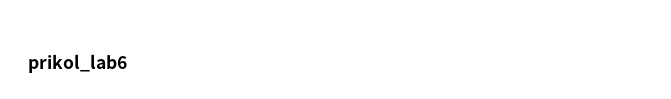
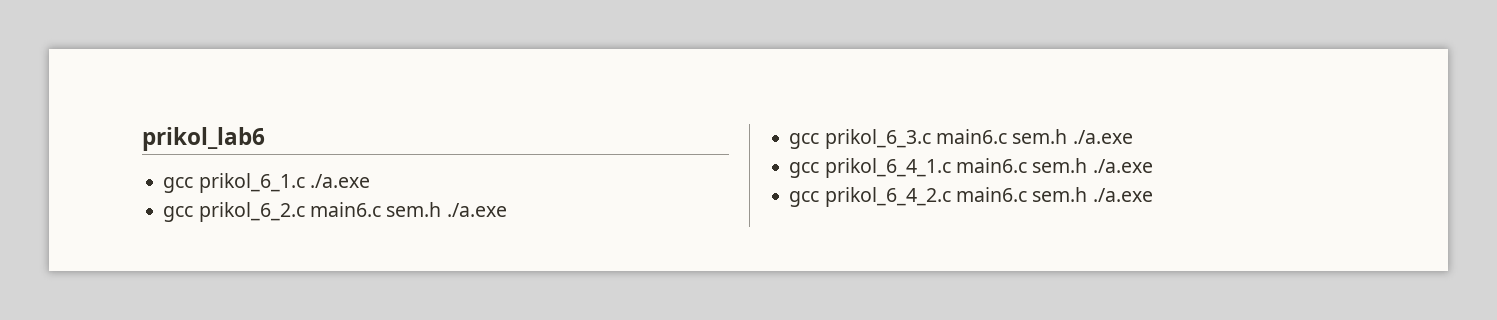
+ gcc prikol_6_1.c ./a.exe
+ gcc prikol_6_2.c main6.c sem.h ./a.exe
+ gcc prikol_6_3.c main6.c sem.h ./a.exe
+ gcc prikol_6_4_1.c main6.c sem.h ./a.exe
+ gcc prikol_6_4_2.c main6.c sem.h ./a.exe

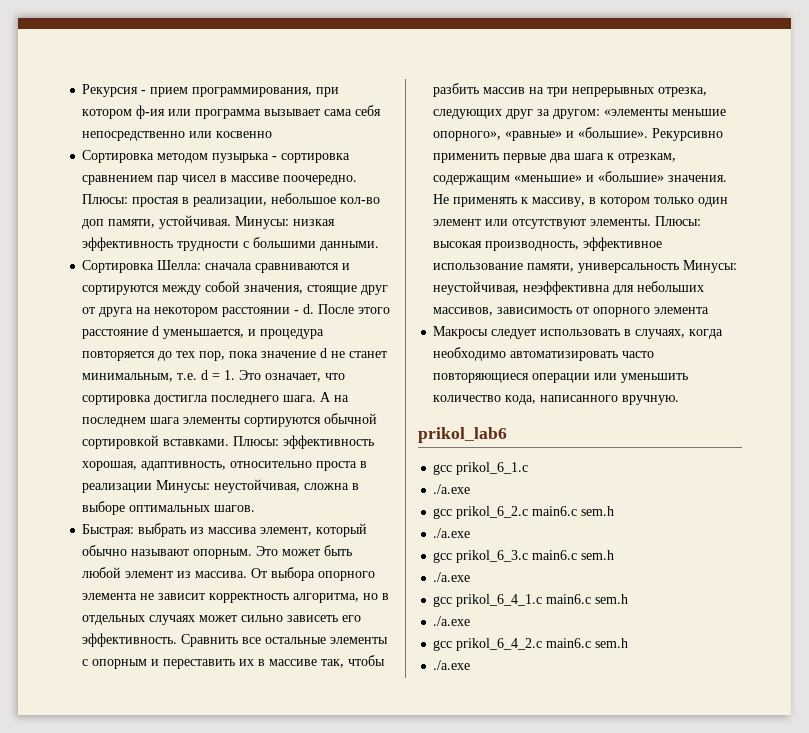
+ Рекурсия - прием программирования, при котором ф-ия или программа вызывает сама себя непосредственно или косвенно
+ Сортировка методом пузырька - сортировка сравнением пар чисел в массиве поочередно. Плюсы: простая в реализации, небольшое кол-во доп памяти, устойчивая. Минусы: низкая эффективность трудности с большими данными.
+ Сортировка Шелла: сначала сравниваются и сортируются между собой значения, стоящие друг от друга на некотором расстоянии - d. После этого расстояние d уменьшается, и процедура повторяется до тех пор, пока значение d не станет минимальным, т.е. d = 1. Это означает, что сортировка достигла последнего шага. А на последнем шага элементы сортируются обычной сортировкой вставками. Плюсы: эффективность хорошая, адаптивность, относительно проста в реализации Минусы: неустойчивая, сложна в выборе оптимальных шагов.
+ Быстрая: выбрать из массива элемент, который обычно называют опорным. Это может быть любой элемент из массива. От выбора опорного элемента не зависит корректность алгоритма, но в отдельных случаях может сильно зависеть его эффективность. Сравнить все остальные элементы с опорным и переставить их в массиве так, чтобы разбить массив на три непрерывных отрезка, следующих друг за другом: «элементы меньшие опорного», «равные» и «большие». Рекурсивно применить первые два шага к отрезкам, содержащим «меньшие» и «большие» значения. Не применять к массиву, в котором только один элемент или отсутствуют элементы. Плюсы: высокая производность, эффективное использование памяти, универсальность Минусы: неустойчивая, неэффективна для небольших массивов, зависимость от опорного элемента
+ Макросы следует использовать в случаях, когда необходимо автоматизировать часто повторяющиеся операции или уменьшить количество кода, написанного вручную.
- gcc prikol_6_1.c ./a.exe
+ gcc prikol_6_1.c
+ ./a.exe
- gcc prikol_6_2.c main6.c sem.h ./a.exe
+ gcc prikol_6_2.c main6.c sem.h
+ ./a.exe
- gcc prikol_6_3.c main6.c sem.h ./a.exe
+ gcc prikol_6_3.c main6.c sem.h
+ ./a.exe
- gcc prikol_6_4_1.c main6.c sem.h ./a.exe
+ gcc prikol_6_4_1.c main6.c sem.h
+ ./a.exe
- gcc prikol_6_4_2.c main6.c sem.h ./a.exe
+ gcc prikol_6_4_2.c main6.c sem.h
+ ./a.exe

